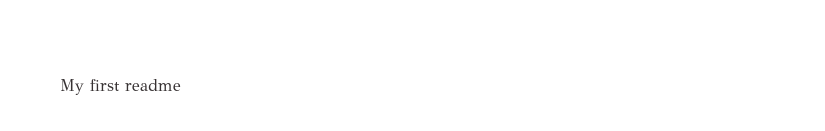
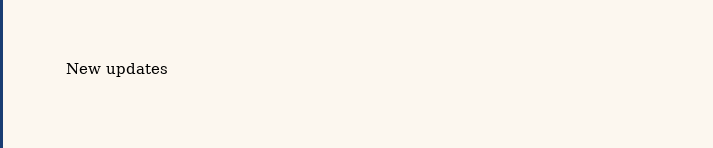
- My first readme
+ New updates

